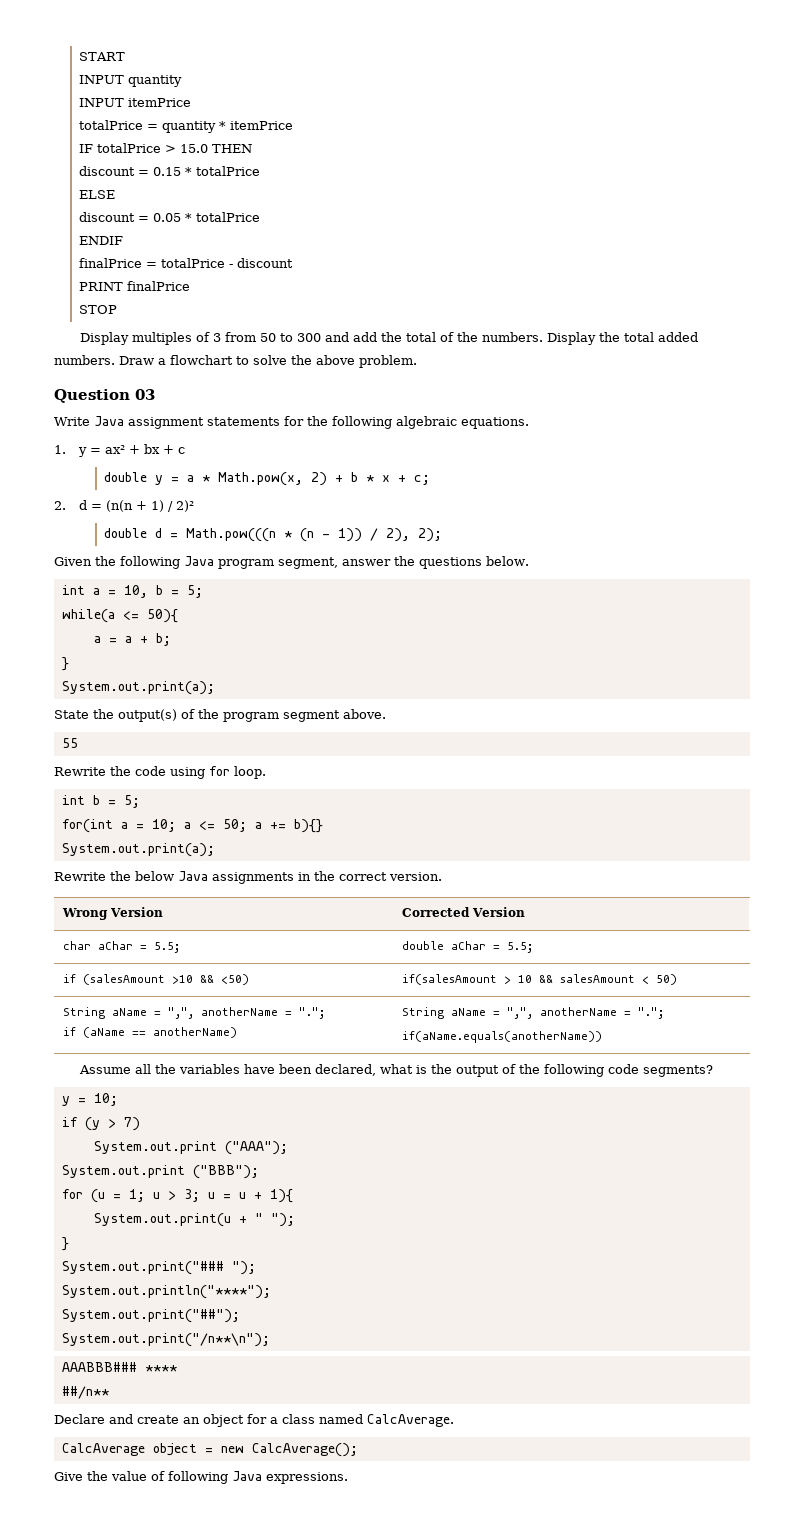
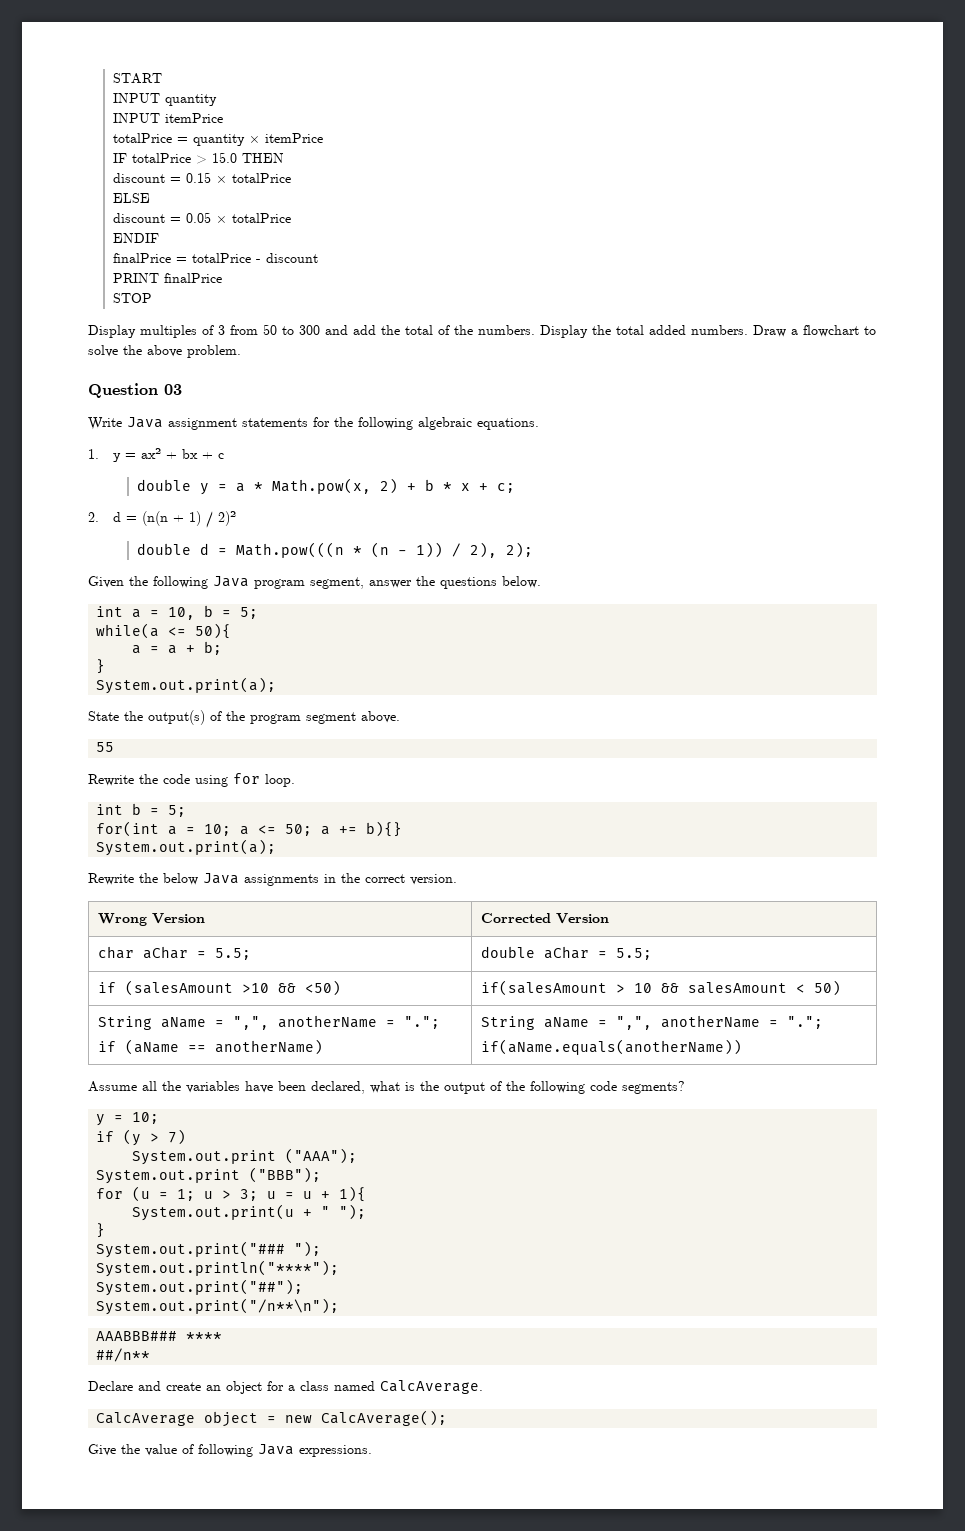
- totalPrice = quantity * itemPrice
+ totalPrice = quantity × itemPrice
- discount = 0.15 * totalPrice
+ discount = 0.15 × totalPrice
- discount = 0.05 * totalPrice
+ discount = 0.05 × totalPrice

